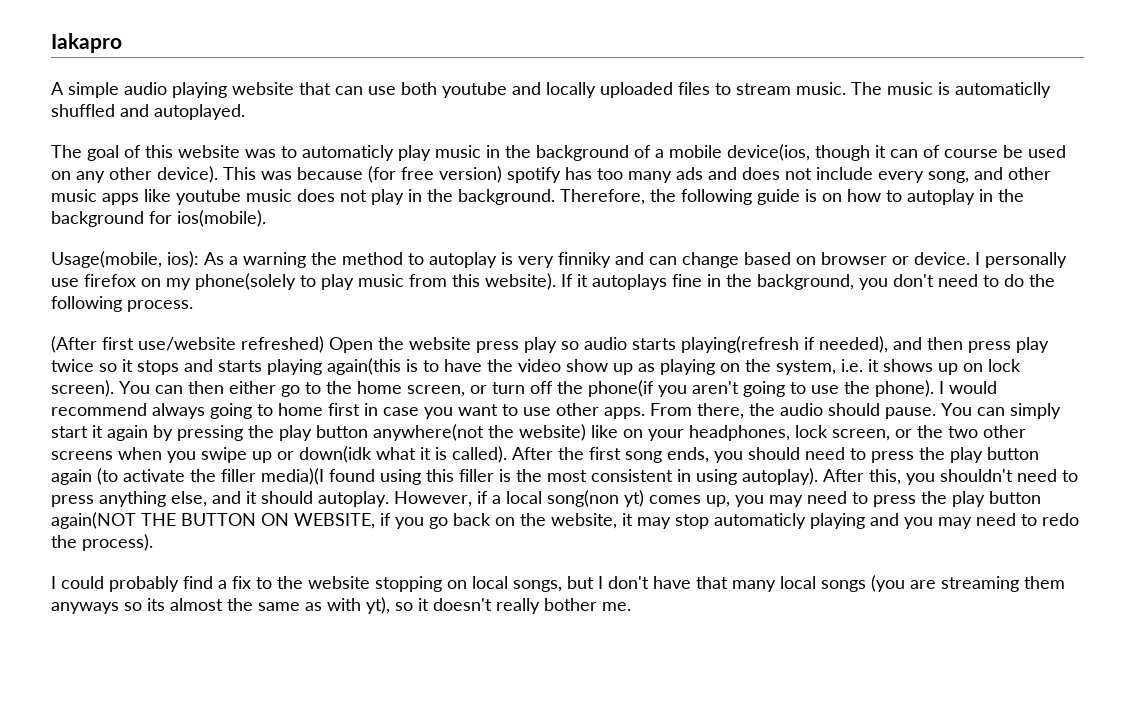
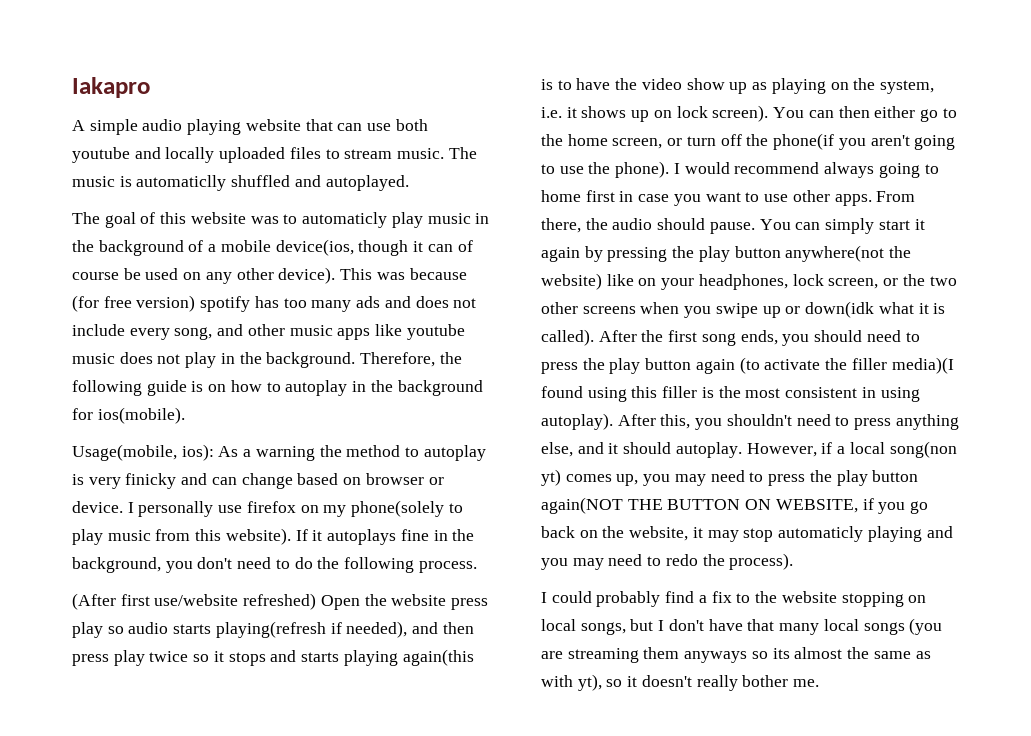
- Usage(mobile, ios): As a warning the method to autoplay is very finniky and can change based on browser or device.
+ Usage(mobile, ios): As a warning the method to autoplay is very finicky and can change based on browser or device.

